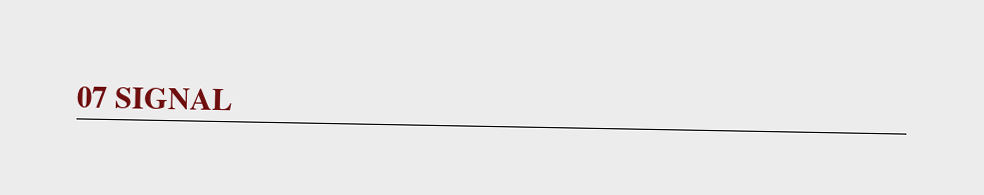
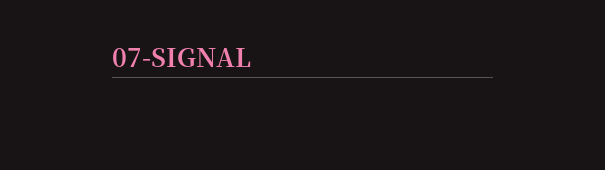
- 07 SIGNAL
+ 07-SIGNAL

